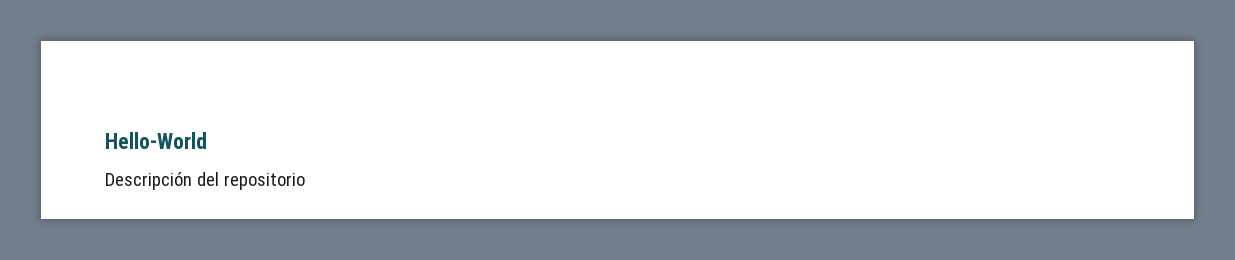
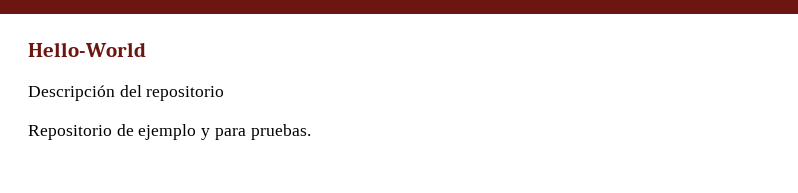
+ Repositorio de ejemplo y para pruebas.

